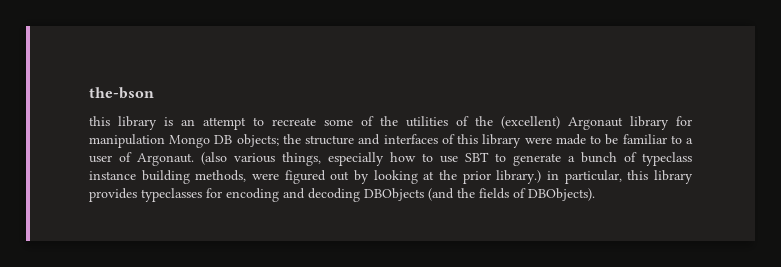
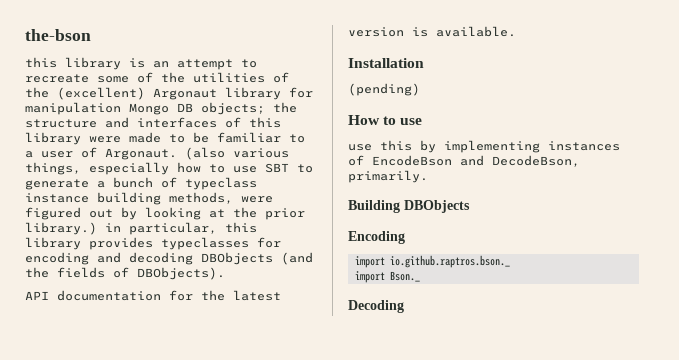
+ API documentation for the latest version is available.
+ Installation
+ (pending)
+ How to use
+ use this by implementing instances of EncodeBson and DecodeBson, primarily.
+ Building DBObjects
+ Encoding
+ import io.github.raptros.bson._
+ import Bson._
+ Decoding

